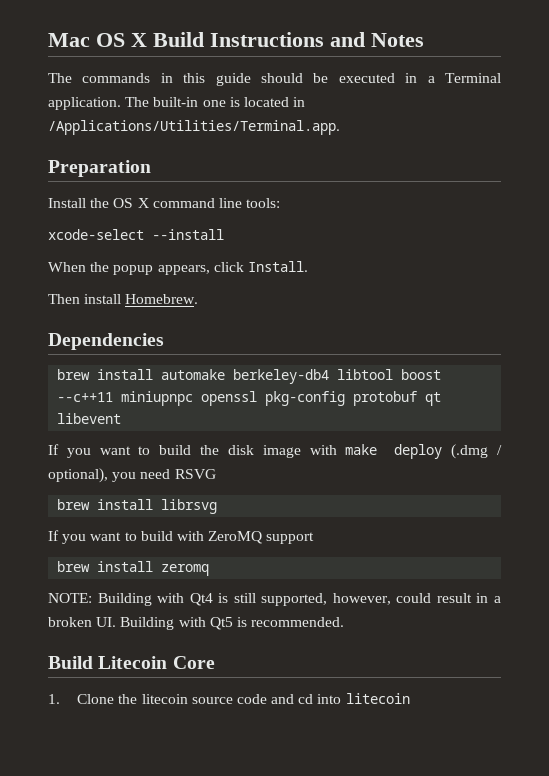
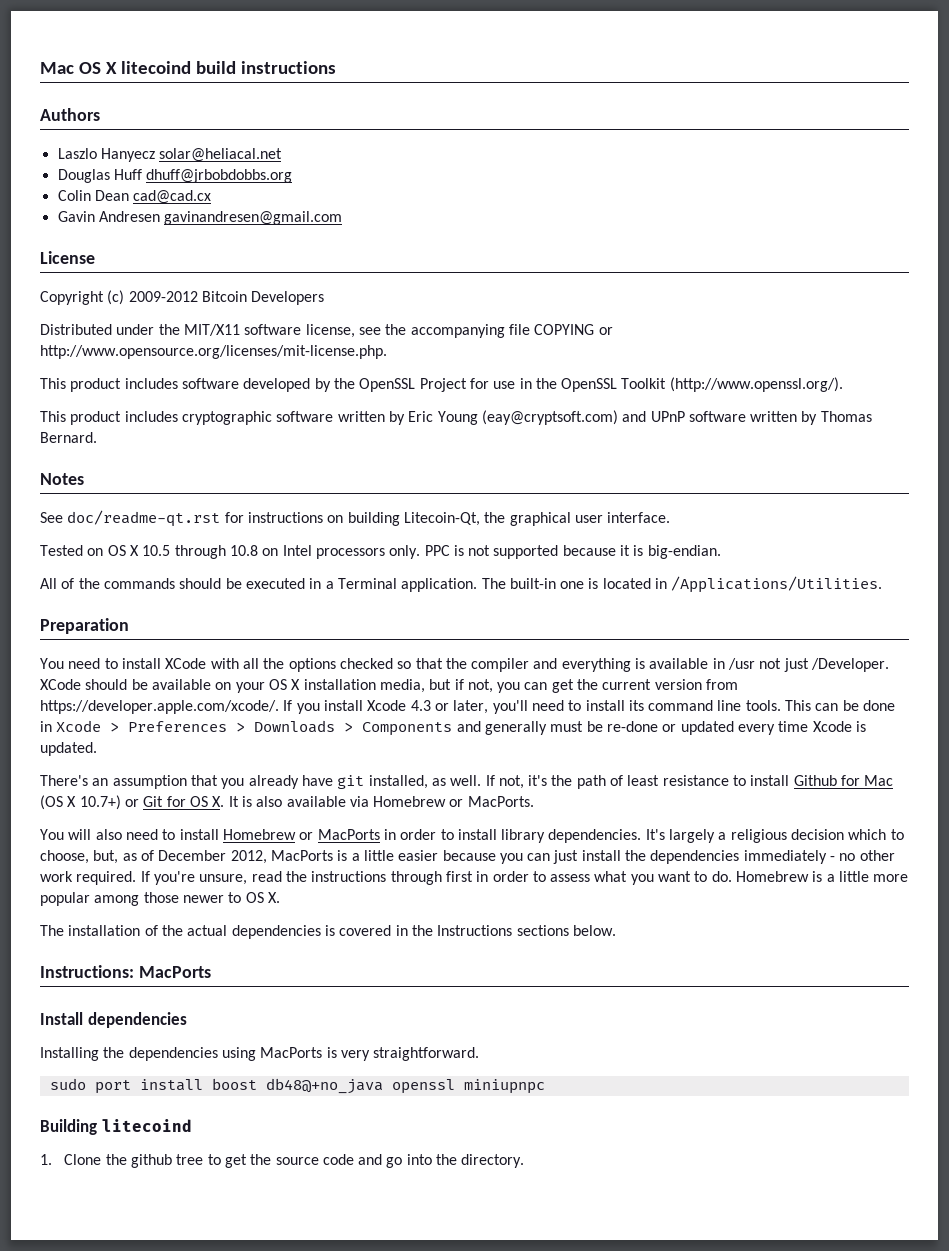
- Mac OS X Build Instructions and Notes
- The commands in this guide should be executed in a Terminal application.
+ Mac OS X litecoind build instructions
+ Authors
+ Laszlo Hanyecz solar@heliacal.net
+ Douglas Huff dhuff@jrbobdobbs.org
+ Colin Dean cad@cad.cx
+ Gavin Andresen gavinandresen@gmail.com
+ License
+ Copyright (c) 2009-2012 Bitcoin Developers
+ Distributed under the MIT/X11 software license, see the accompanying file COPYING or http://www.opensource.org/licenses/mit-license.php.
+ This product includes software developed by the OpenSSL Project for use in the OpenSSL Toolkit (http://www.openssl.org/).
+ This product includes cryptographic software written by Eric Young (eay@cryptsoft.com) and UPnP software written by Thomas Bernard.
+ Notes
+ See doc/readme-qt.rst for instructions on building Litecoin-Qt, the graphical user interface.
+ Tested on OS X 10.5 through 10.8 on Intel processors only. PPC is not supported because it is big-endian.
+ All of the commands should be executed in a Terminal application.
- The built-in one is located in /Applications/Utilities/Terminal.app.
+ The built-in one is located in /Applications/Utilities.
- Install the OS X command line tools:
- xcode-select --install
- When the popup appears, click Install.
- Then install Homebrew.
- Dependencies
- brew install automake berkeley-db4 libtool boost --c++11 miniupnpc openssl pkg-config protobuf qt libevent
- If you want to build the disk image with make deploy (.dmg / optional), you need RSVG
- brew install librsvg
- If you want to build with ZeroMQ support
- brew install zeromq
- NOTE: Building with Qt4 is still supported, however, could result in a broken UI. Building with Qt5 is recommended.
- Build Litecoin Core
- 1. Clone the litecoin source code and cd into litecoin
+ You need to install XCode with all the options checked so that the compiler and everything is available in /usr not just /Developer. XCode should be available on your OS X installation media, but if not, you can get the current version from https://developer.apple.com/xcode/. If you install Xcode 4.3 or later, you'll need to install its command line tools. This can be done in Xcode > Preferences > Downloads > Components and generally must be re-done or updated every time Xcode is updated.
+ There's an assumption that you already have git installed, as well. If not, it's the path of least resistance to install Github for Mac (OS X 10.7+) or Git for OS X. It is also available via Homebrew or MacPorts.
+ You will also need to install Homebrew or MacPorts in order to install library dependencies. It's largely a religious decision which to choose, but, as of December 2012, MacPorts is a little easier because you can just install the dependencies immediately - no other work required. If you're unsure, read the instructions through first in order to assess what you want to do. Homebrew is a little more popular among those newer to OS X.
+ The installation of the actual dependencies is covered in the Instructions sections below.
+ Instructions: MacPorts
+ Install dependencies
+ Installing the dependencies using MacPorts is very straightforward.
+ sudo port install boost db48@+no_java openssl miniupnpc
+ Building litecoind
+ 1. Clone the github tree to get the source code and go into the directory.

